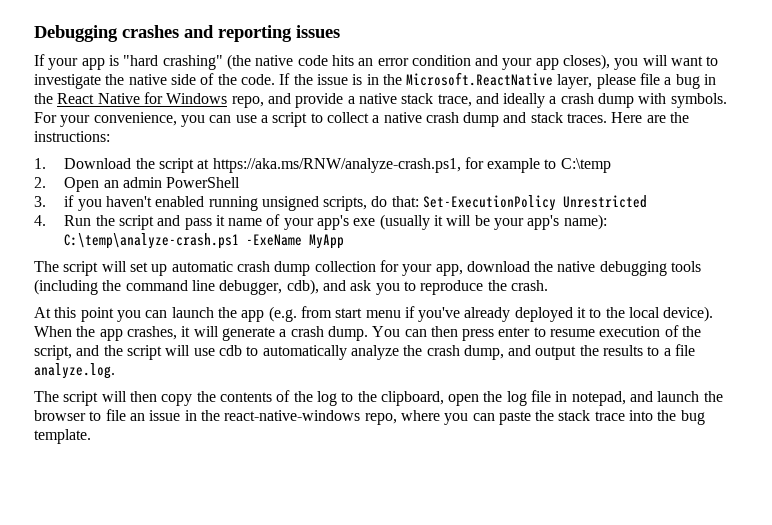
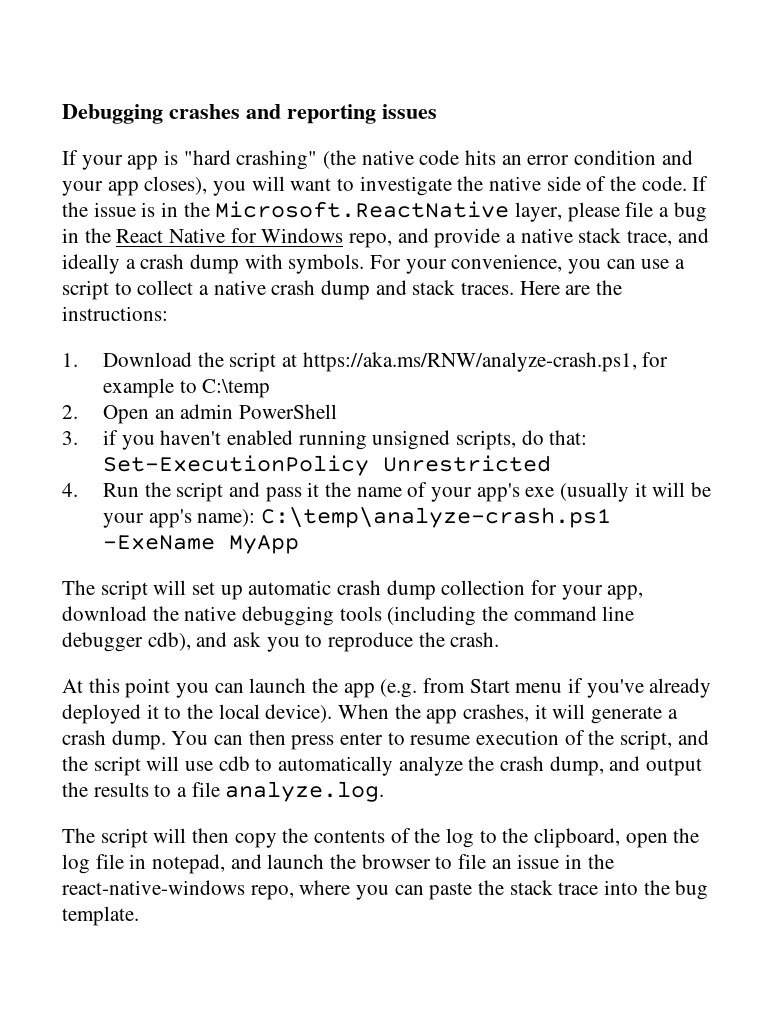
- 4. Run the script and pass it name of your app's exe (usually it will be your app's name): C:\temp\analyze-crash.ps1 -ExeName MyApp
+ 4. Run the script and pass it the name of your app's exe (usually it will be your app's name): C:\temp\analyze-crash.ps1 -ExeName MyApp
- The script will set up automatic crash dump collection for your app, download the native debugging tools (including the command line debugger, cdb), and ask you to reproduce the crash.
+ The script will set up automatic crash dump collection for your app, download the native debugging tools (including the command line debugger cdb), and ask you to reproduce the crash.
- At this point you can launch the app (e.g. from start menu if you've already deployed it to the local device).
+ At this point you can launch the app (e.g. from Start menu if you've already deployed it to the local device).

